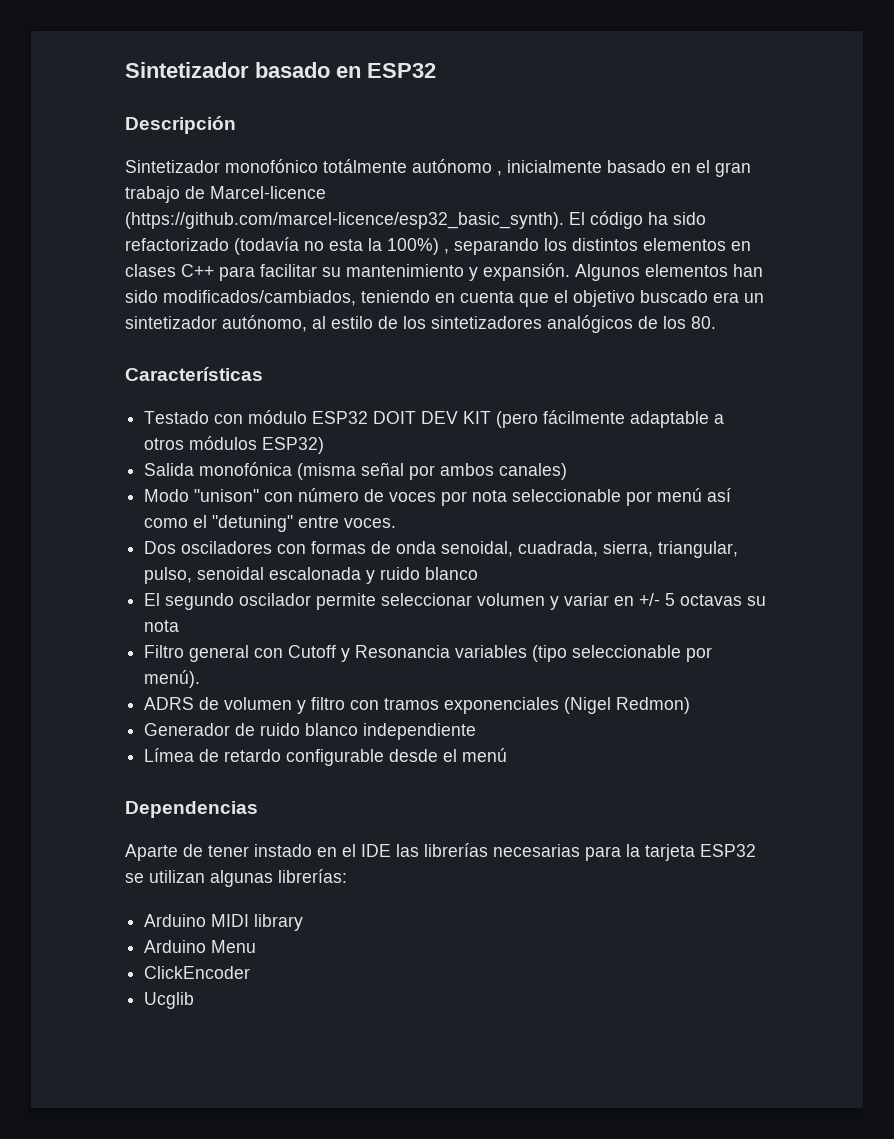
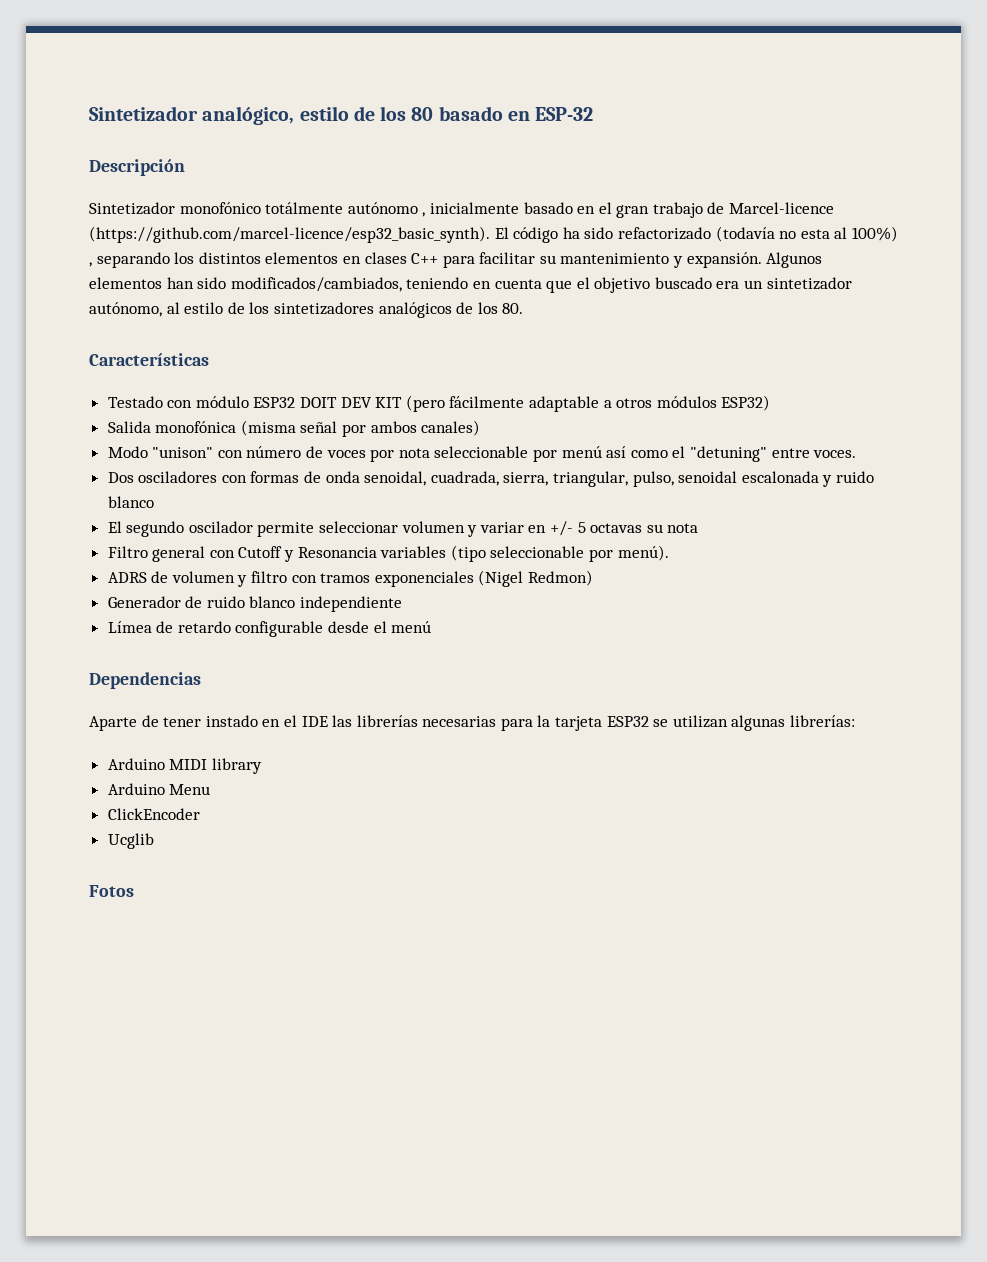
- Sintetizador basado en ESP32
+ Sintetizador analógico, estilo de los 80 basado en ESP-32
- Sintetizador monofónico totálmente autónomo , inicialmente basado en el gran trabajo de Marcel-licence (https://github.com/marcel-licence/esp32_basic_synth). El código ha sido refactorizado (todavía no esta la 100%) , separando los distintos elementos en clases C++ para facilitar su mantenimiento y expansión.
+ Sintetizador monofónico totálmente autónomo , inicialmente basado en el gran trabajo de Marcel-licence (https://github.com/marcel-licence/esp32_basic_synth). El código ha sido refactorizado (todavía no esta al 100%) , separando los distintos elementos en clases C++ para facilitar su mantenimiento y expansión.
+ Fotos

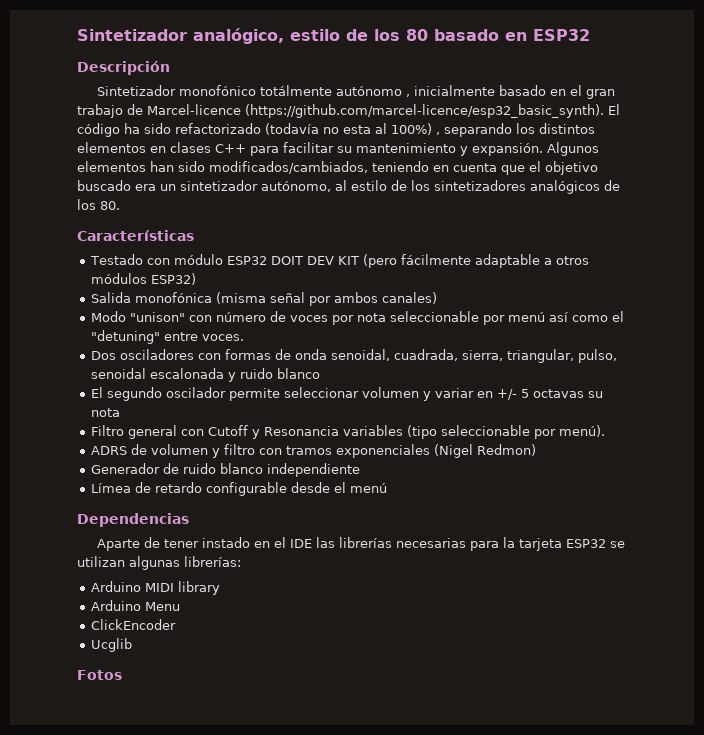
- Sintetizador analógico, estilo de los 80 basado en ESP-32
+ Sintetizador analógico, estilo de los 80 basado en ESP32

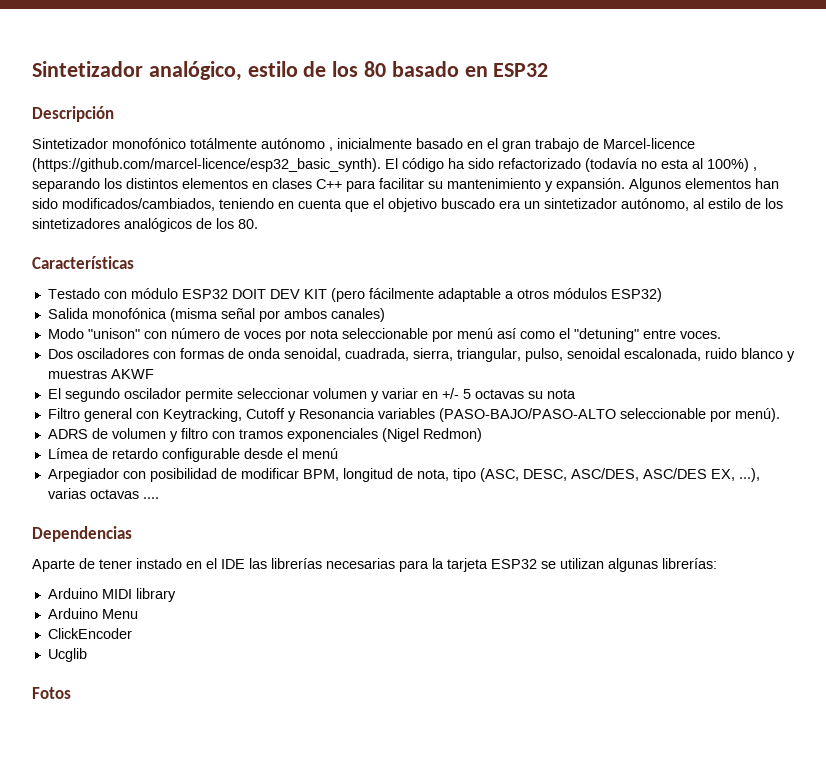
- Dos osciladores con formas de onda senoidal, cuadrada, sierra, triangular, pulso, senoidal escalonada y ruido blanco
+ Dos osciladores con formas de onda senoidal, cuadrada, sierra, triangular, pulso, senoidal escalonada, ruido blanco y muestras AKWF
- Filtro general con Cutoff y Resonancia variables (tipo seleccionable por menú).
+ Filtro general con Keytracking, Cutoff y Resonancia variables (PASO-BAJO/PASO-ALTO seleccionable por menú).
- Generador de ruido blanco independiente
+ Arpegiador con posibilidad de modificar BPM, longitud de nota, tipo (ASC, DESC, ASC/DES, ASC/DES EX, ...), varias octavas ....

